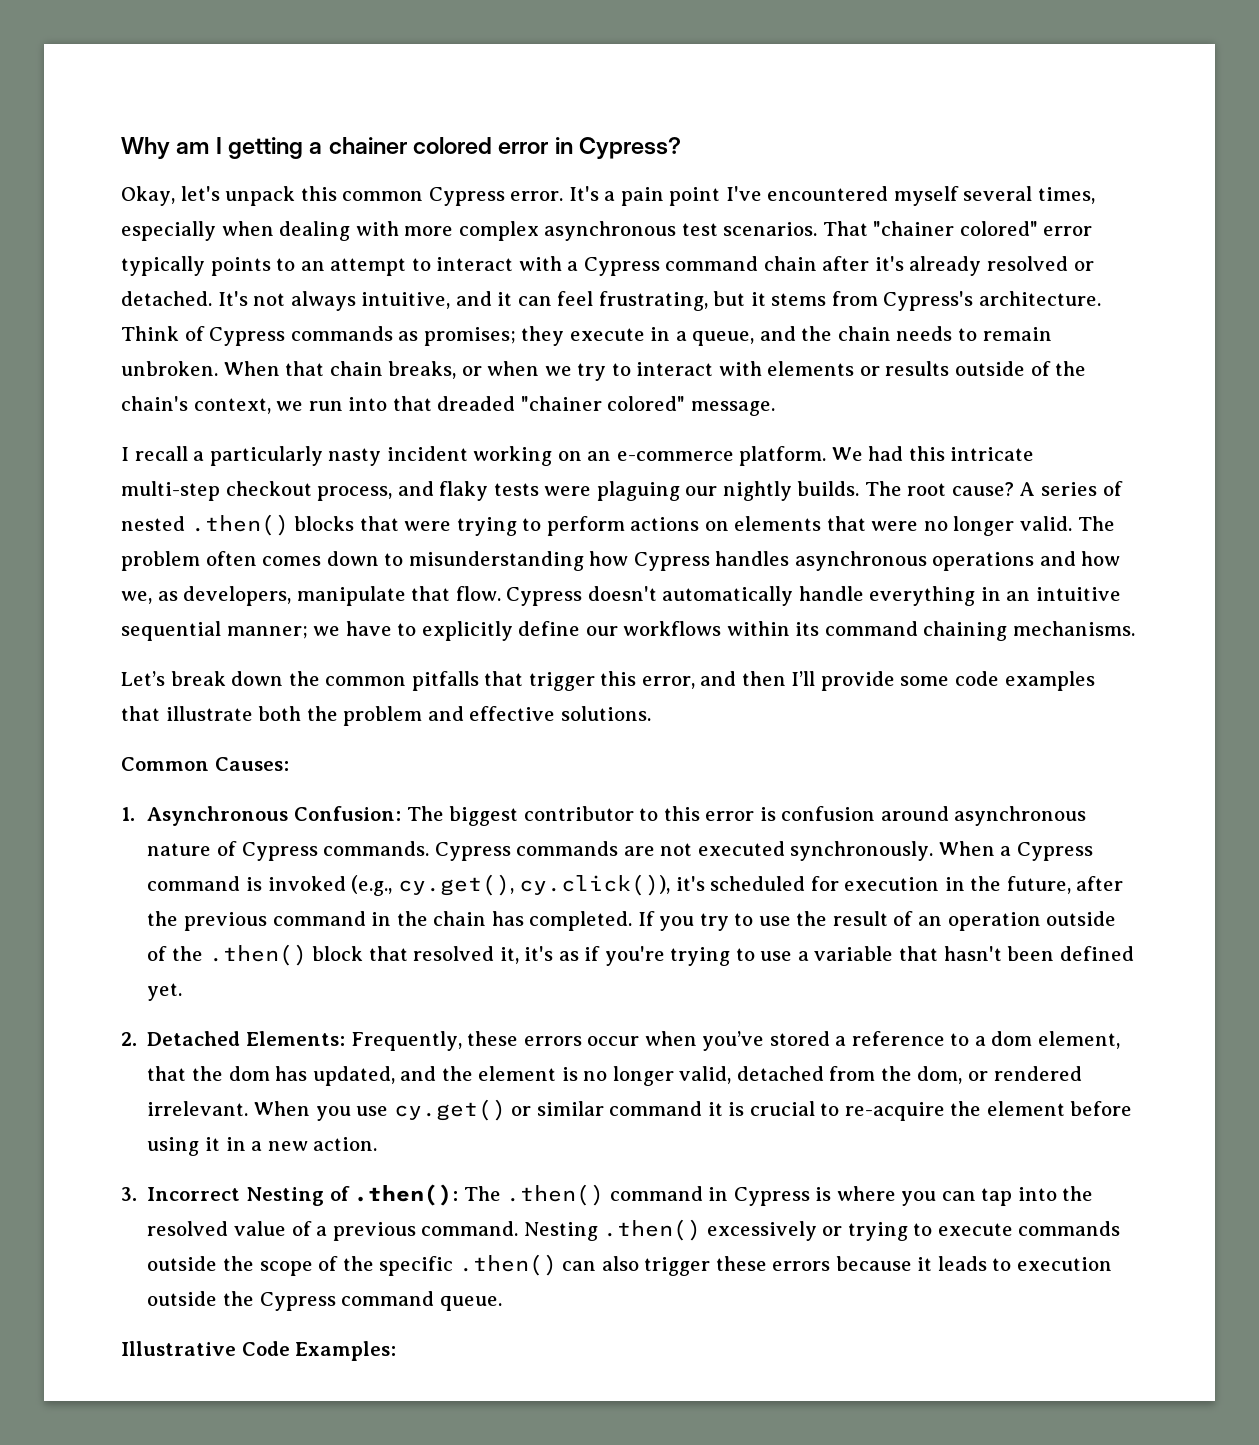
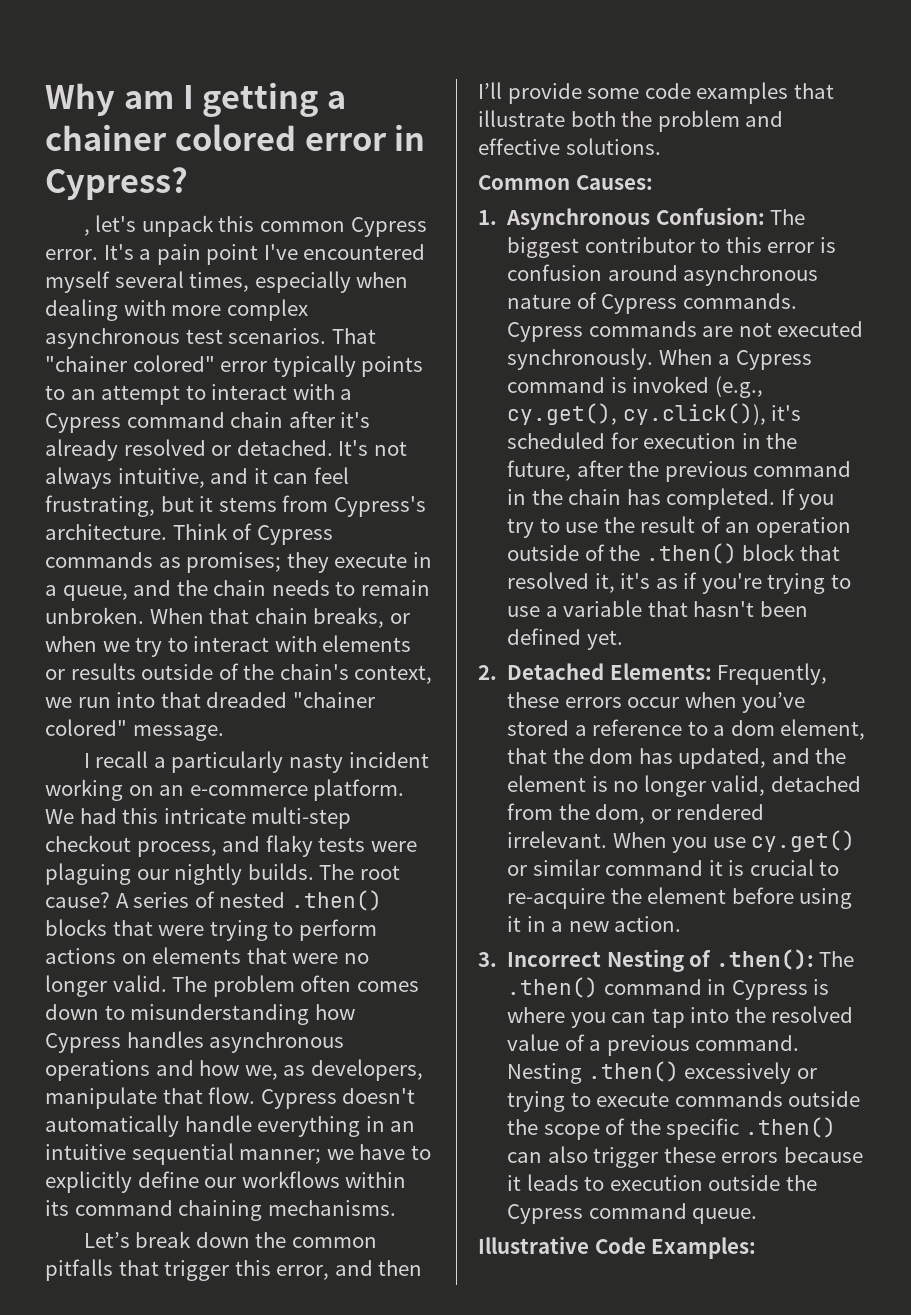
- Okay, let's unpack this common Cypress error.
+ , let's unpack this common Cypress error.

